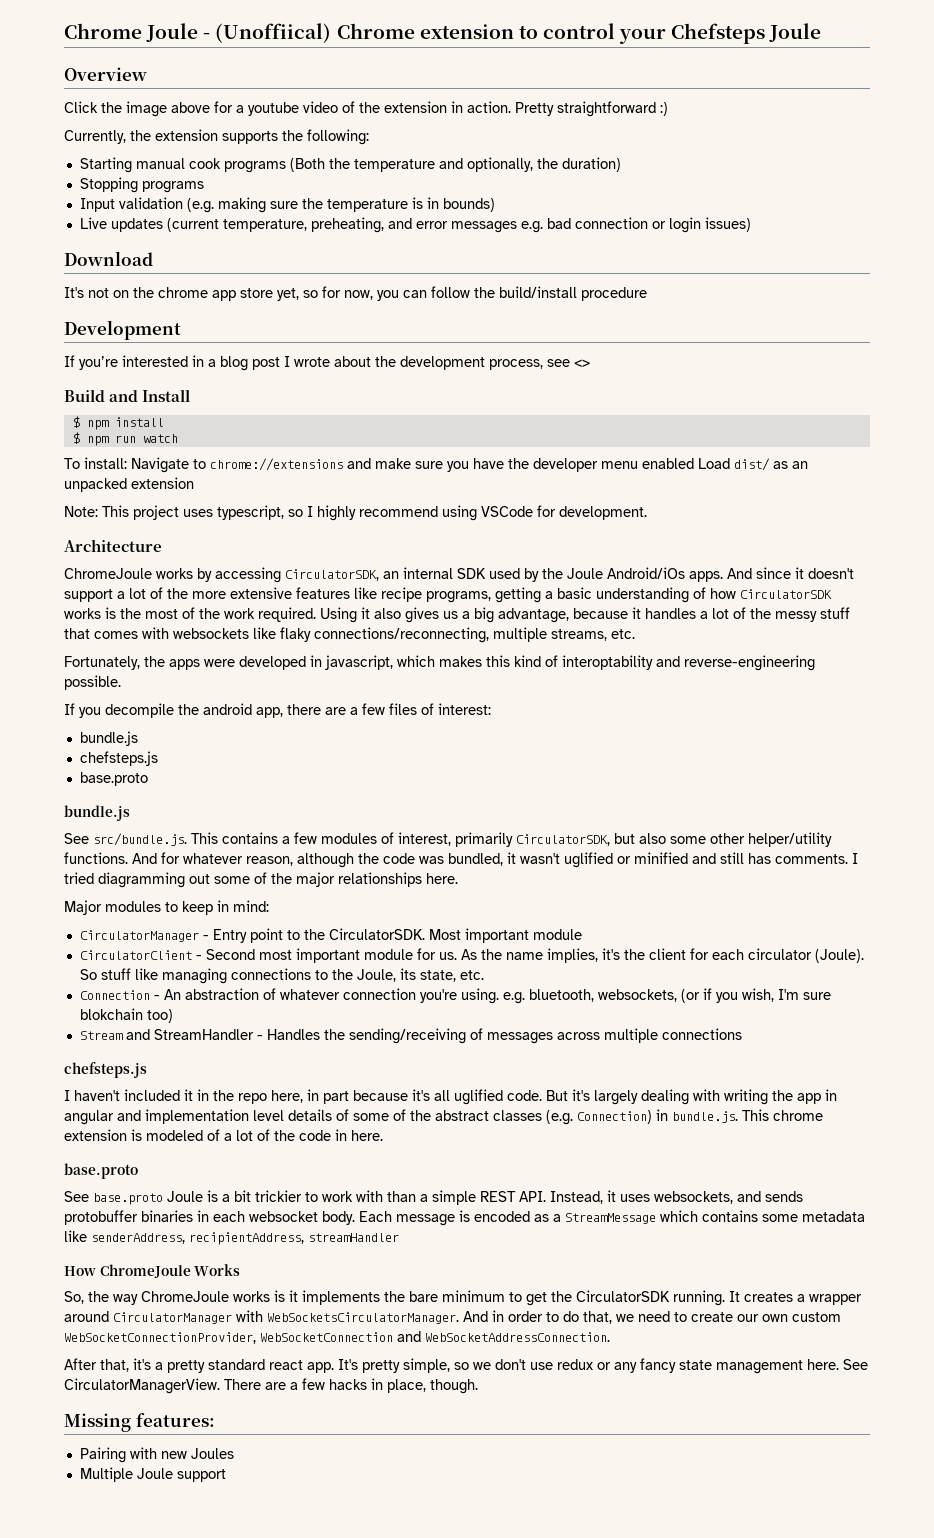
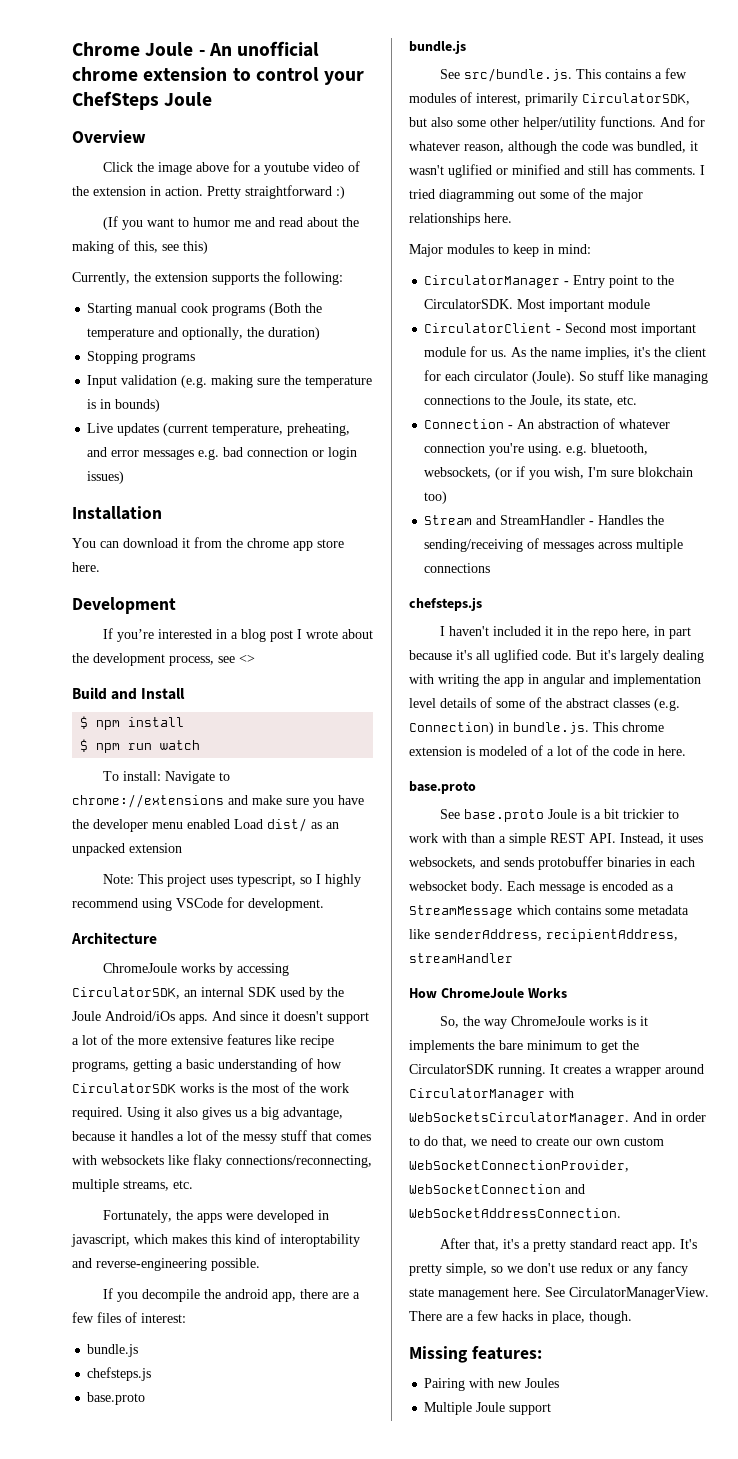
- Chrome Joule - (Unoffiical) Chrome extension to control your Chefsteps Joule
+ Chrome Joule - An unofficial chrome extension to control your ChefSteps Joule
+ (If you want to humor me and read about the making of this, see this)
- Download
- It's not on the chrome app store yet, so for now, you can follow the build/install procedure
+ Installation
+ You can download it from the chrome app store here.

